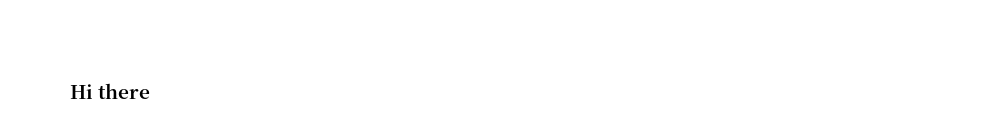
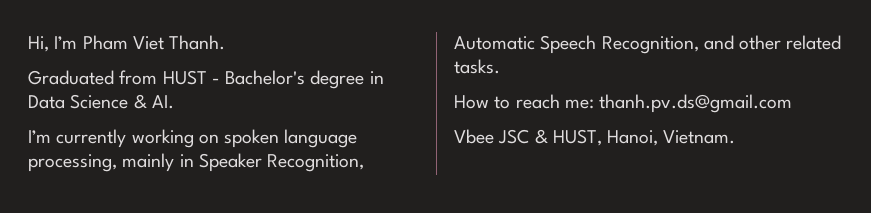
- Hi there
+ Hi, I’m Pham Viet Thanh.
+ Graduated from HUST - Bachelor's degree in Data Science & AI.
+ I’m currently working on spoken language processing, mainly in Speaker Recognition, Automatic Speech Recognition, and other related tasks.
+ How to reach me: thanh.pv.ds@gmail.com
+ Vbee JSC & HUST, Hanoi, Vietnam.

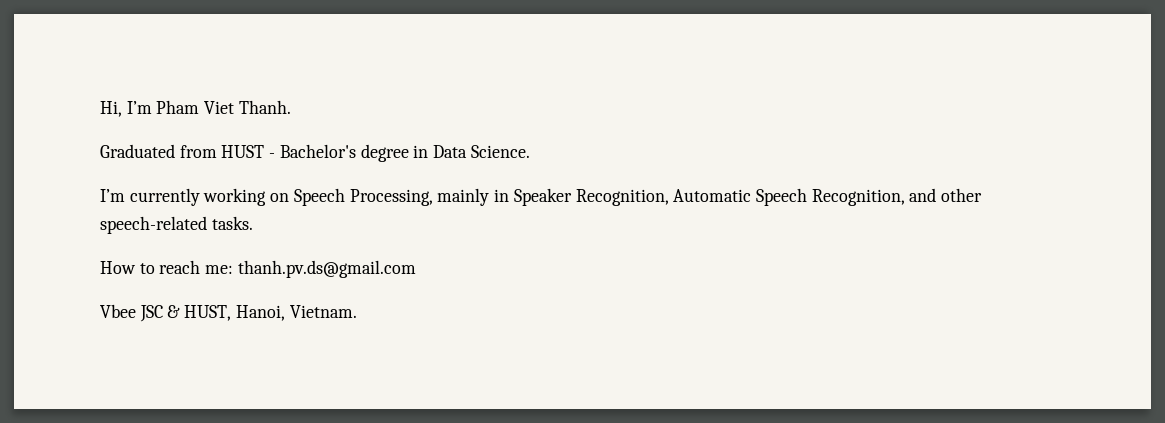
- Graduated from HUST - Bachelor's degree in Data Science & AI.
+ Graduated from HUST - Bachelor's degree in Data Science.
- I’m currently working on spoken language processing, mainly in Speaker Recognition, Automatic Speech Recognition, and other related tasks.
+ I’m currently working on Speech Processing, mainly in Speaker Recognition, Automatic Speech Recognition, and other speech-related tasks.

